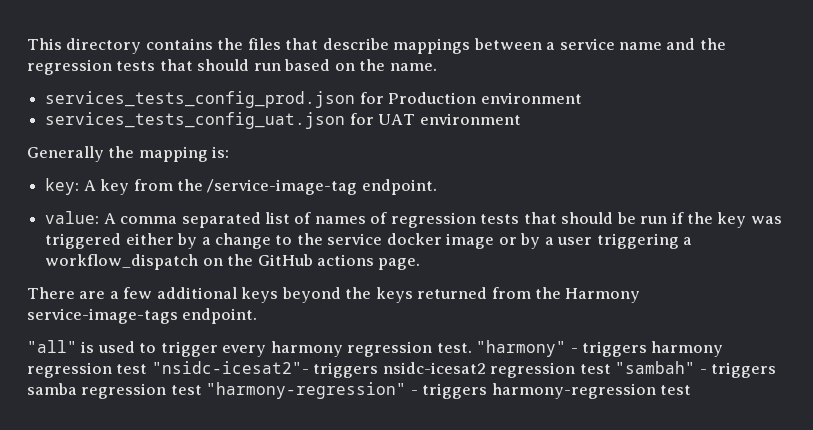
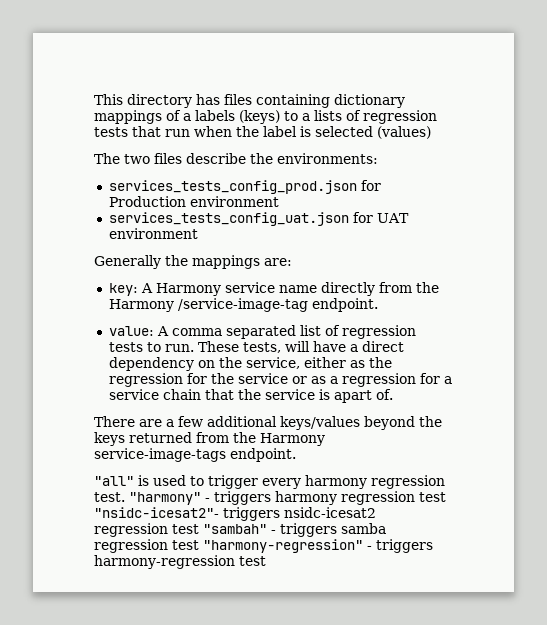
- This directory contains the files that describe mappings between a service name and the regression tests that should run based on the name.
+ This directory has files containing dictionary mappings of a labels (keys) to a lists of regression tests that run when the label is selected (values)
+ The two files describe the environments:
- Generally the mapping is:
+ Generally the mappings are:
- key: A key from the /service-image-tag endpoint.
+ key: A Harmony service name directly from the Harmony /service-image-tag endpoint.
- value: A comma separated list of names of regression tests that should be run if the key was triggered either by a change to the service docker image or by a user triggering a workflow_dispatch on the GitHub actions page.
+ value: A comma separated list of regression tests to run. These tests, will have a direct dependency on the service, either as the regression for the service or as a regression for a service chain that the service is apart of.
- There are a few additional keys beyond the keys returned from the Harmony service-image-tags endpoint.
+ There are a few additional keys/values beyond the keys returned from the Harmony service-image-tags endpoint.

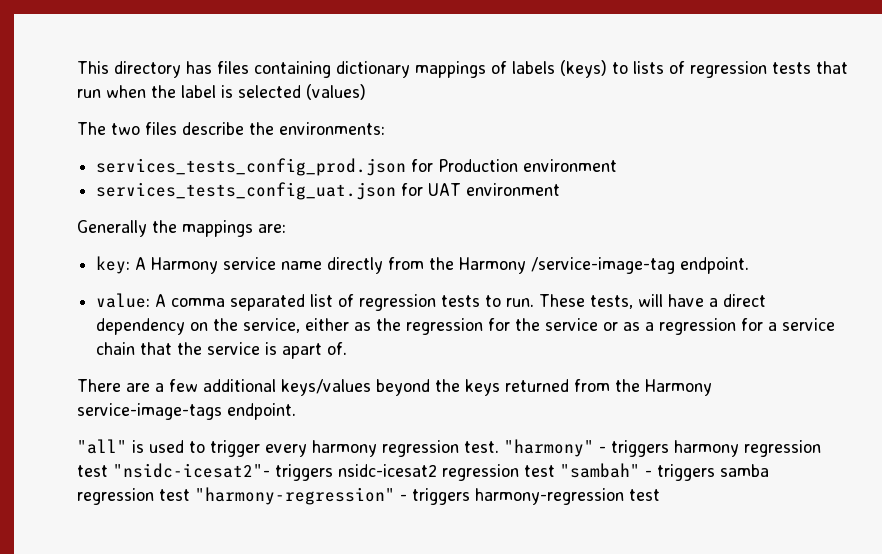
- This directory has files containing dictionary mappings of a labels (keys) to a lists of regression tests that run when the label is selected (values)
+ This directory has files containing dictionary mappings of labels (keys) to lists of regression tests that run when the label is selected (values)

